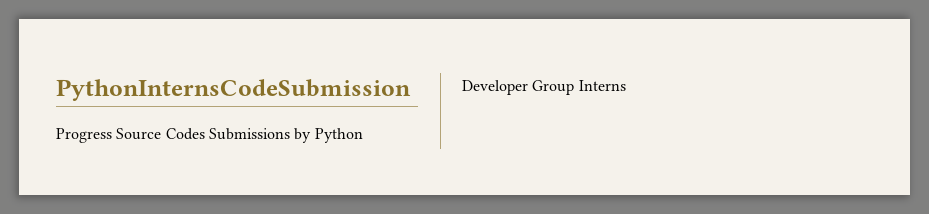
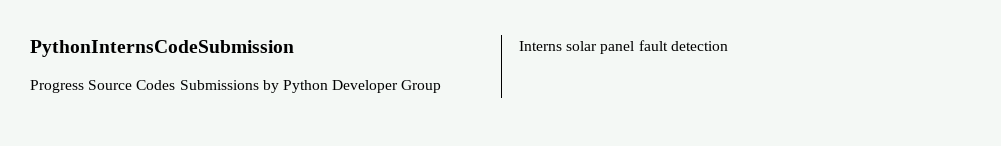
- Progress Source Codes Submissions by Python Developer Group Interns
+ Progress Source Codes Submissions by Python Developer Group Interns solar panel fault detection

